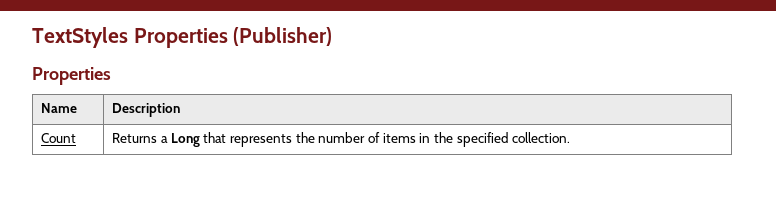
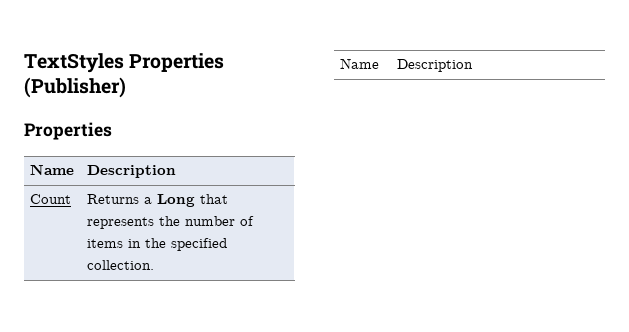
  Count | Returns a Long that represents the number of items in the specified collection.
+ Name | Description

